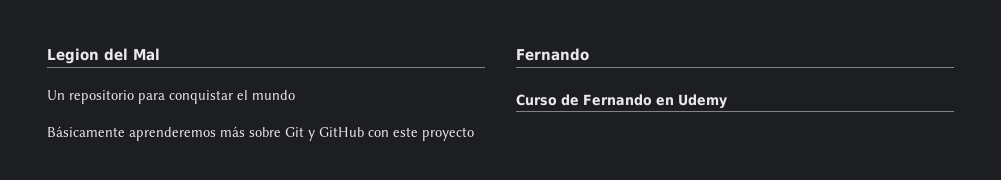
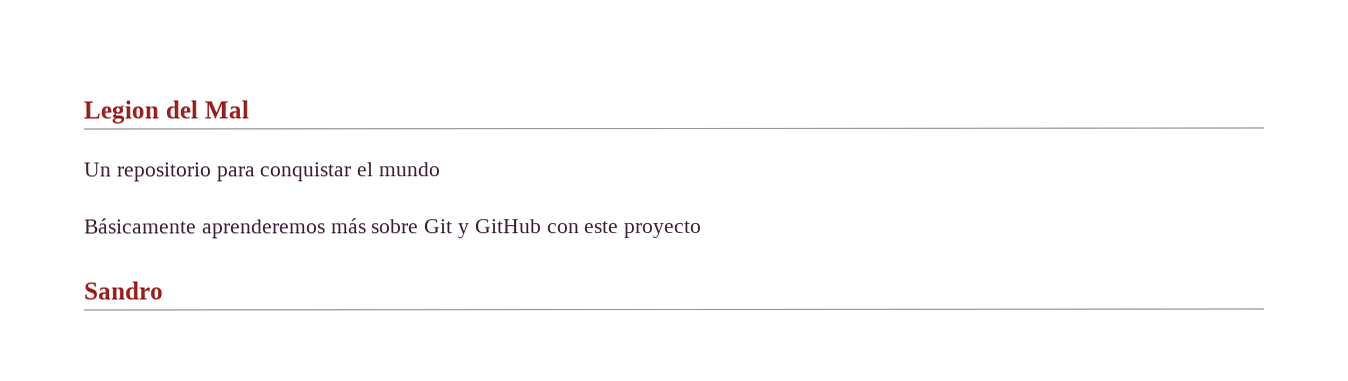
  Básicamente aprenderemos más sobre Git y GitHub con este proyecto
- Fernando
- Curso de Fernando en Udemy
+ Sandro

